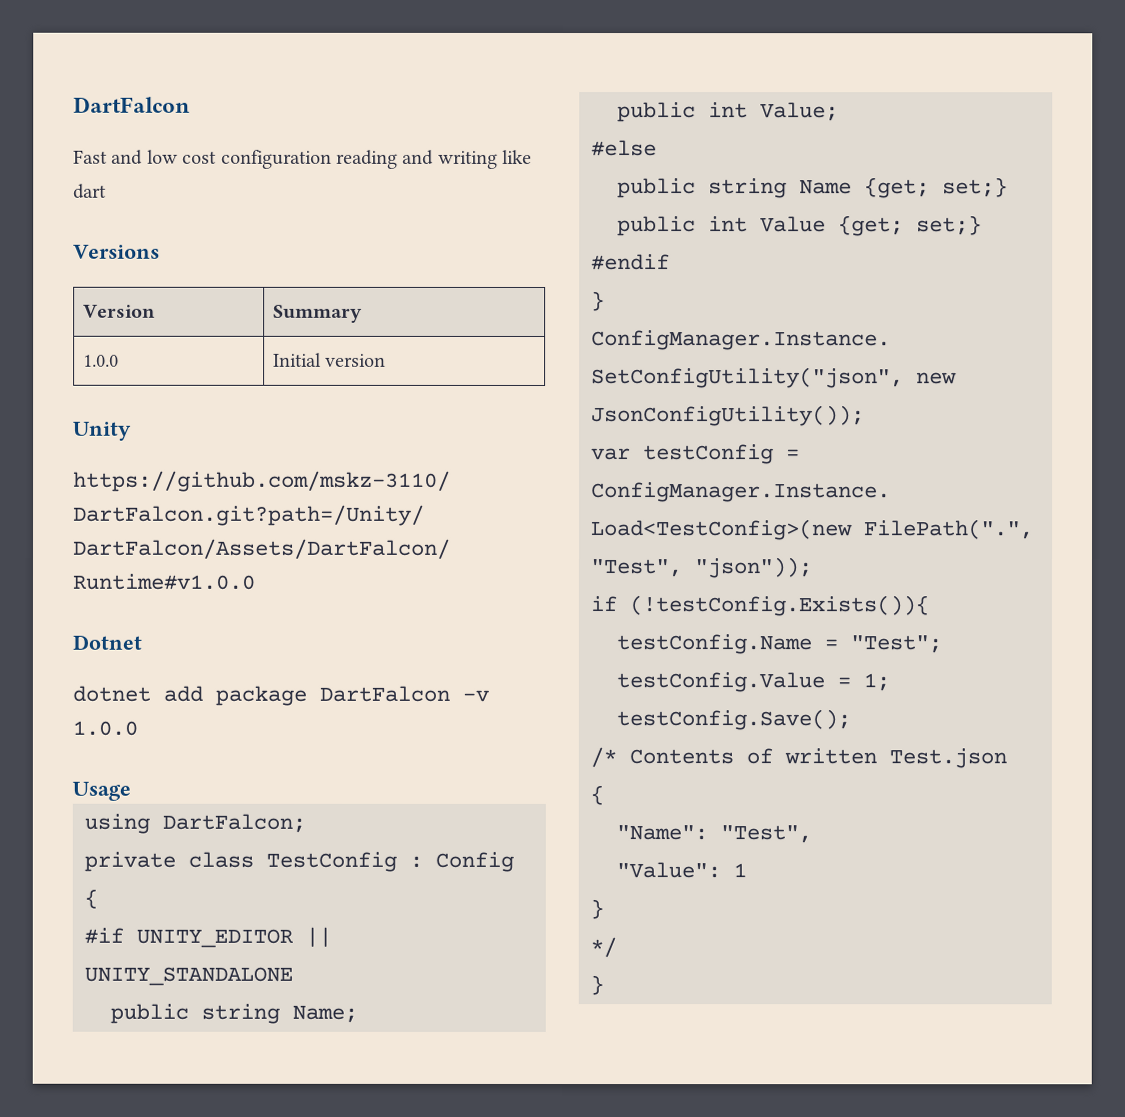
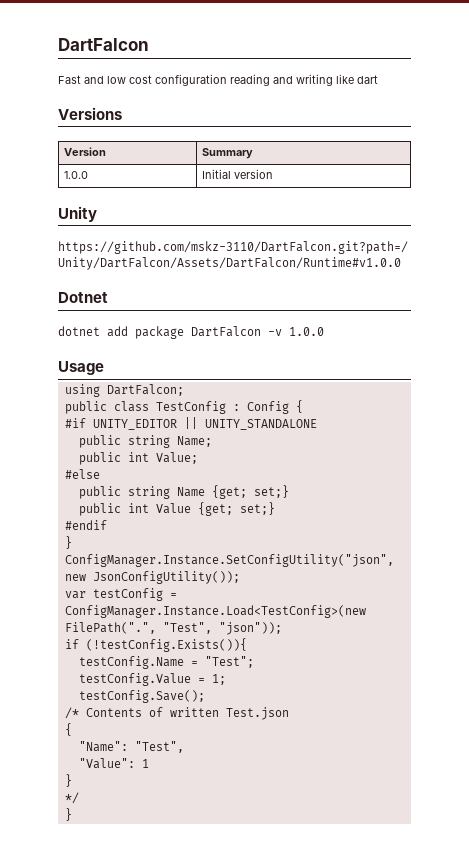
- private class TestConfig : Config {
+ public class TestConfig : Config {

